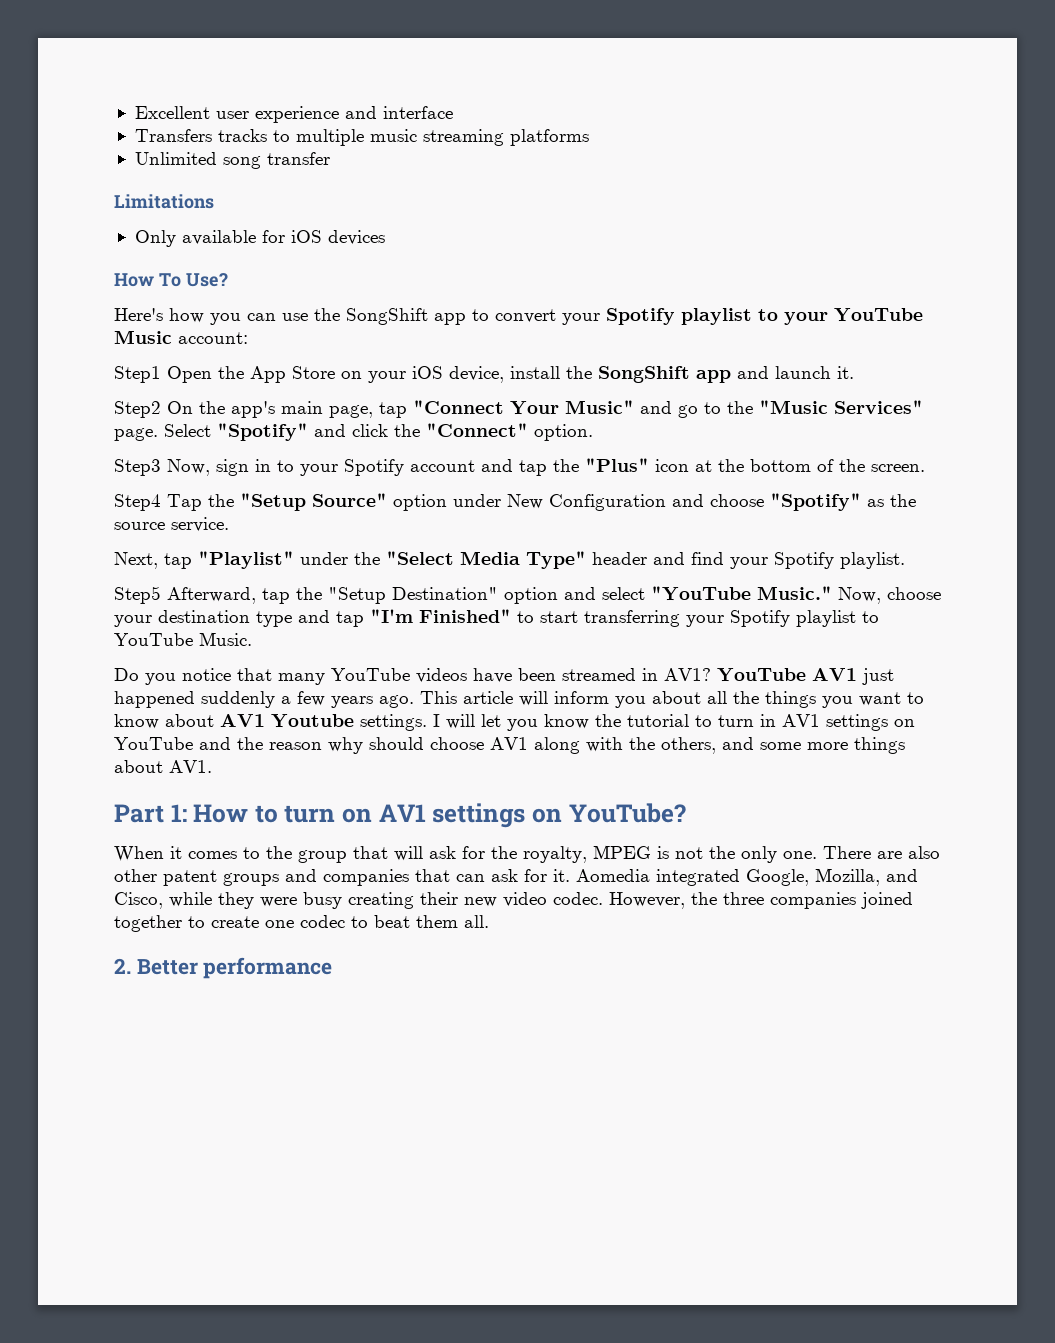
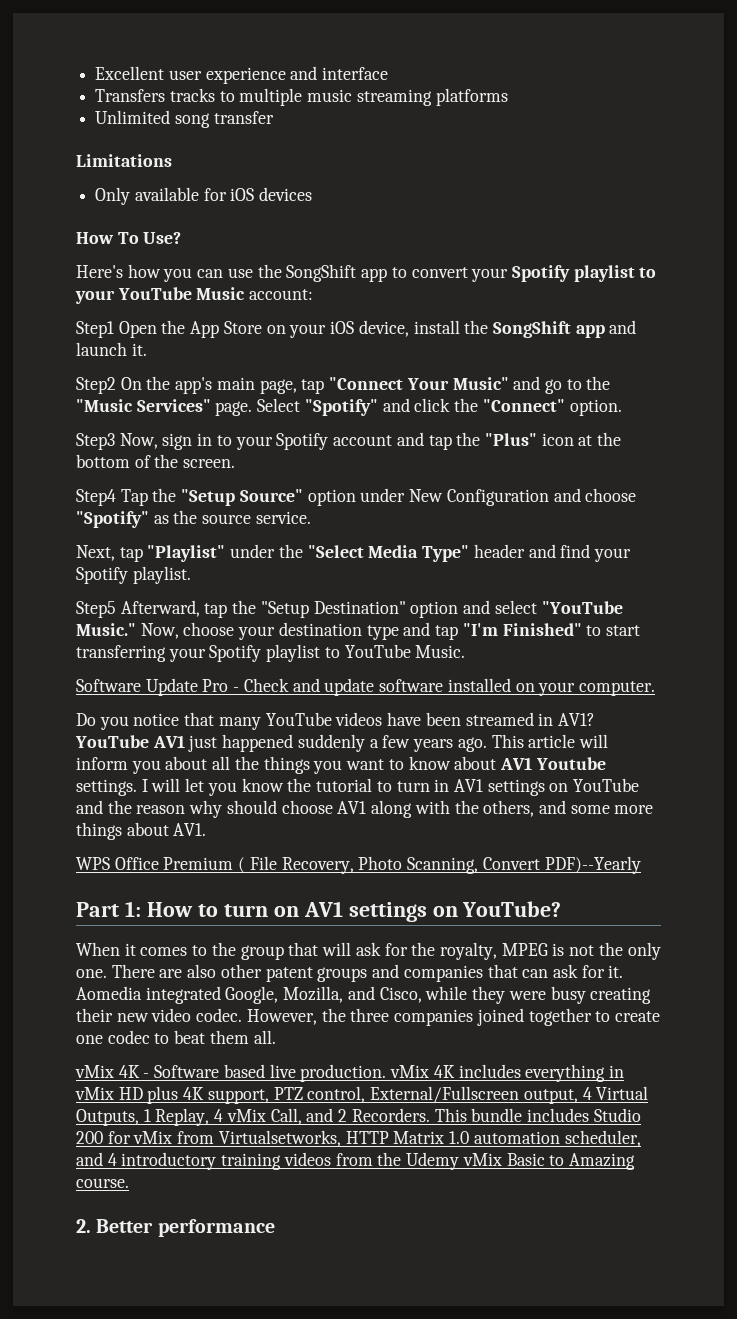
+ Software Update Pro - Check and update software installed on your computer.
+ WPS Office Premium ( File Recovery, Photo Scanning, Convert PDF)--Yearly
+ vMix 4K - Software based live production. vMix 4K includes everything in vMix HD plus 4K support, PTZ control, External/Fullscreen output, 4 Virtual Outputs, 1 Replay, 4 vMix Call, and 2 Recorders. This bundle includes Studio 200 for vMix from Virtualsetworks, HTTP Matrix 1.0 automation scheduler, and 4 introductory training videos from the Udemy vMix Basic to Amazing course.

